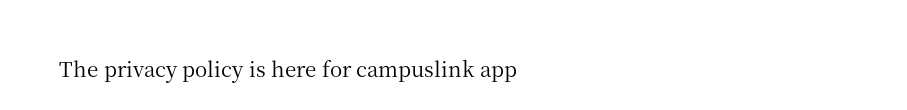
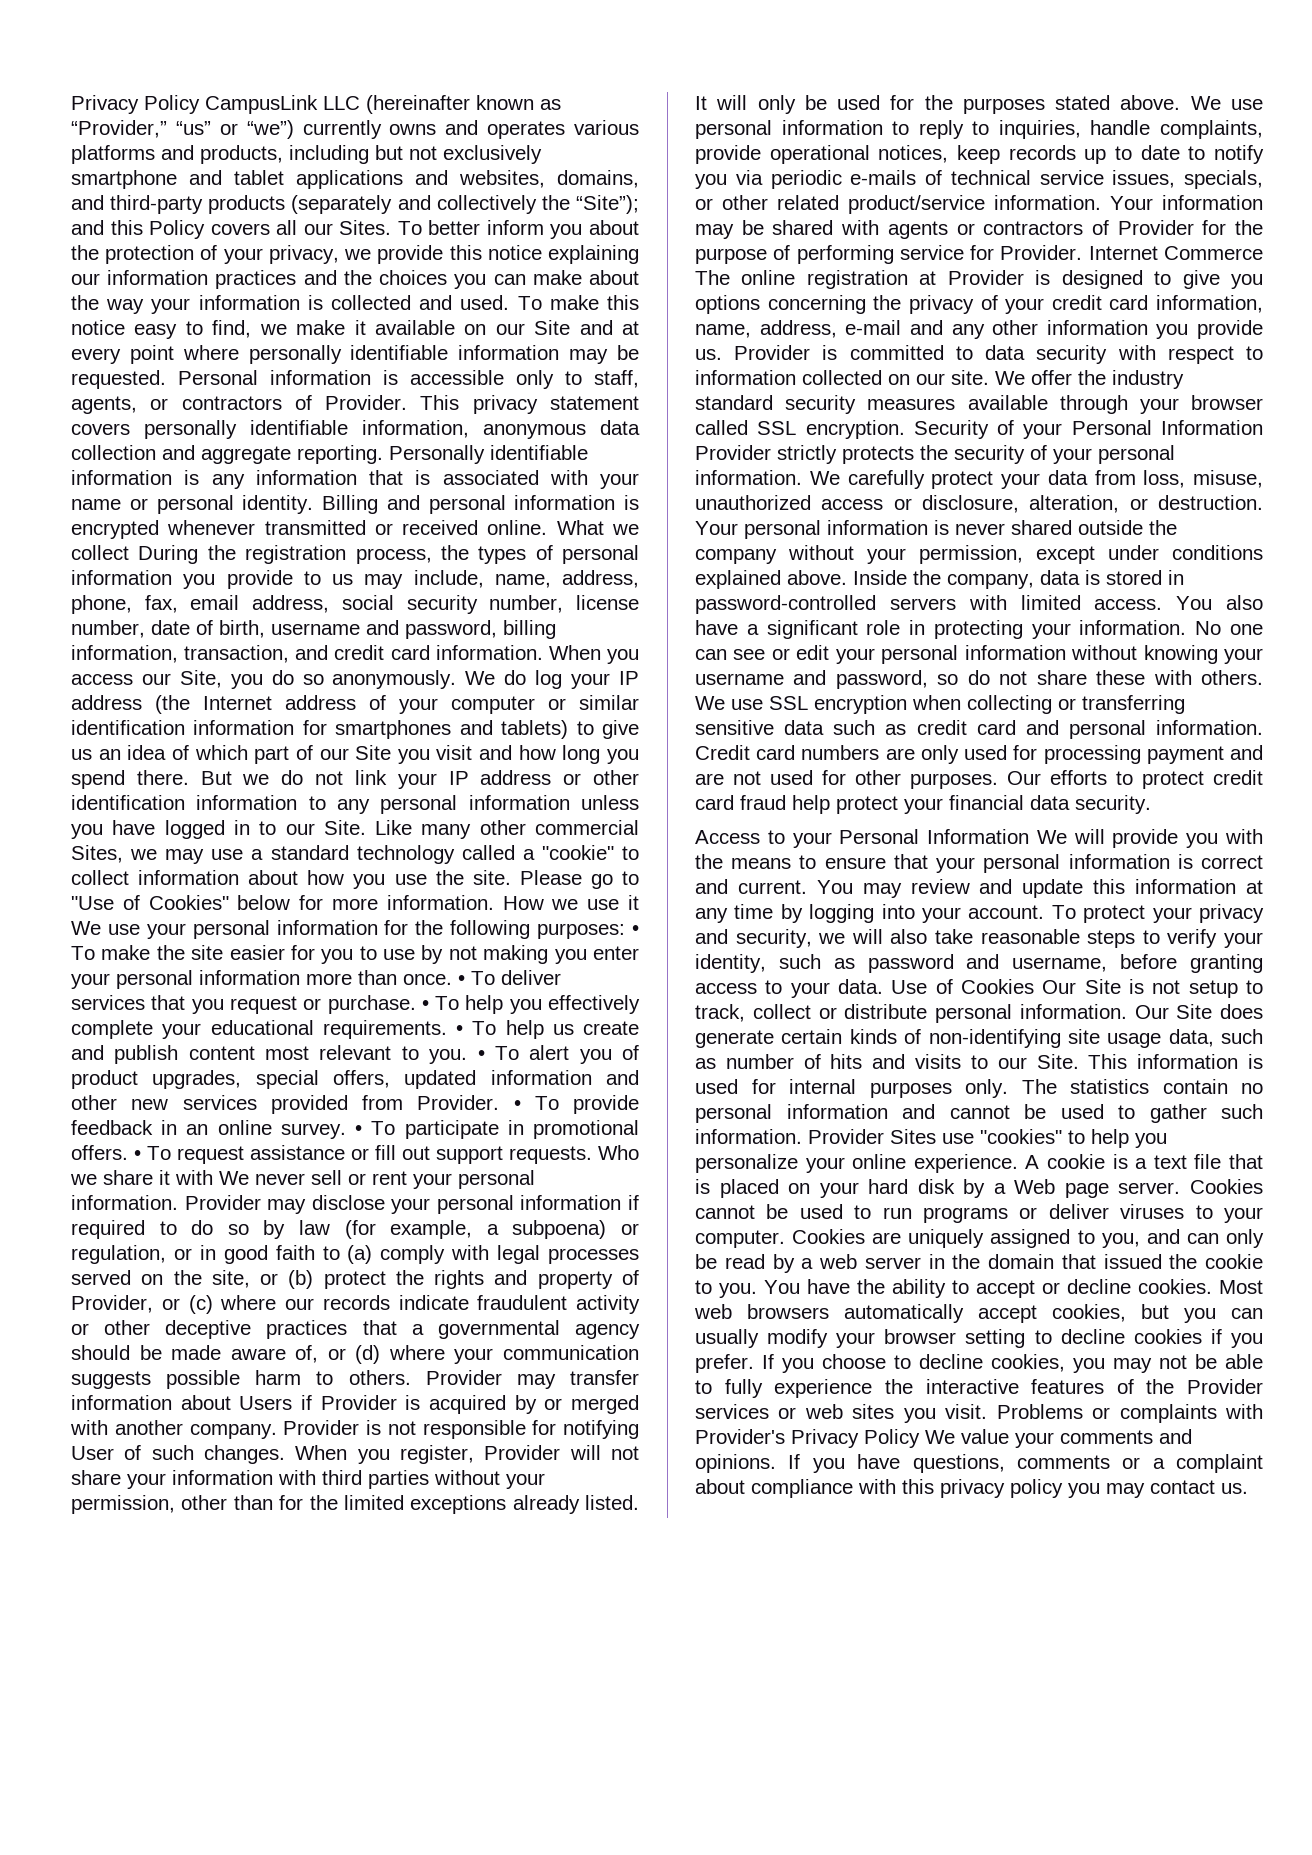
- The privacy policy is here for campuslink app
+ Privacy Policy CampusLink LLC (hereinafter known as “Provider,” “us” or “we”) currently owns and operates various platforms and products, including but not exclusively smartphone and tablet applications and websites, domains, and third-party products (separately and collectively the “Site”); and this Policy covers all our Sites. To better inform you about the protection of your privacy, we provide this notice explaining our information practices and the choices you can make about the way your information is collected and used. To make this notice easy to find, we make it available on our Site and at every point where personally identifiable information may be requested. Personal information is accessible only to staff, agents, or contractors of Provider. This privacy statement covers personally identifiable information, anonymous data collection and aggregate reporting. Personally identifiable information is any information that is associated with your name or personal identity. Billing and personal information is encrypted whenever transmitted or received online. What we collect During the registration process, the types of personal information you provide to us may include, name, address, phone, fax, email address, social security number, license number, date of birth, username and password, billing information, transaction, and credit card information. When you access our Site, you do so anonymously. We do log your IP address (the Internet address of your computer or similar identification information for smartphones and tablets) to give us an idea of which part of our Site you visit and how long you spend there. But we do not link your IP address or other identification information to any personal information unless you have logged in to our Site. Like many other commercial Sites, we may use a standard technology called a "cookie" to collect information about how you use the site. Please go to "Use of Cookies" below for more information. How we use it We use your personal information for the following purposes: • To make the site easier for you to use by not making you enter your personal information more than once. • To deliver services that you request or purchase. • To help you effectively complete your educational requirements. • To help us create and publish content most relevant to you. • To alert you of product upgrades, special offers, updated information and other new services provided from Provider. • To provide feedback in an online survey. • To participate in promotional offers. • To request assistance or fill out support requests. Who we share it with We never sell or rent your personal information. Provider may disclose your personal information if required to do so by law (for example, a subpoena) or regulation, or in good faith to (a) comply with legal processes served on the site, or (b) protect the rights and property of Provider, or (c) where our records indicate fraudulent activity or other deceptive practices that a governmental agency should be made aware of, or (d) where your communication suggests possible harm to others. Provider may transfer information about Users if Provider is acquired by or merged with another company. Provider is not responsible for notifying User of such changes. When you register, Provider will not share your information with third parties without your permission, other than for the limited exceptions already listed. It will only be used for the purposes stated above. We use personal information to reply to inquiries, handle complaints, provide operational notices, keep records up to date to notify you via periodic e-mails of technical service issues, specials, or other related product/service information. Your information may be shared with agents or contractors of Provider for the purpose of performing service for Provider. Internet Commerce The online registration at Provider is designed to give you options concerning the privacy of your credit card information, name, address, e-mail and any other information you provide us. Provider is committed to data security with respect to information collected on our site. We offer the industry standard security measures available through your browser called SSL encryption. Security of your Personal Information Provider strictly protects the security of your personal information. We carefully protect your data from loss, misuse, unauthorized access or disclosure, alteration, or destruction. Your personal information is never shared outside the company without your permission, except under conditions explained above. Inside the company, data is stored in password-controlled servers with limited access. You also have a significant role in protecting your information. No one can see or edit your personal information without knowing your username and password, so do not share these with others. We use SSL encryption when collecting or transferring sensitive data such as credit card and personal information. Credit card numbers are only used for processing payment and are not used for other purposes. Our efforts to protect credit card fraud help protect your financial data security.
+ Access to your Personal Information We will provide you with the means to ensure that your personal information is correct and current. You may review and update this information at any time by logging into your account. To protect your privacy and security, we will also take reasonable steps to verify your identity, such as password and username, before granting access to your data. Use of Cookies Our Site is not setup to track, collect or distribute personal information. Our Site does generate certain kinds of non-identifying site usage data, such as number of hits and visits to our Site. This information is used for internal purposes only. The statistics contain no personal information and cannot be used to gather such information. Provider Sites use "cookies" to help you personalize your online experience. A cookie is a text file that is placed on your hard disk by a Web page server. Cookies cannot be used to run programs or deliver viruses to your computer. Cookies are uniquely assigned to you, and can only be read by a web server in the domain that issued the cookie to you. You have the ability to accept or decline cookies. Most web browsers automatically accept cookies, but you can usually modify your browser setting to decline cookies if you prefer. If you choose to decline cookies, you may not be able to fully experience the interactive features of the Provider services or web sites you visit. Problems or complaints with Provider's Privacy Policy We value your comments and opinions. If you have questions, comments or a complaint about compliance with this privacy policy you may contact us.

